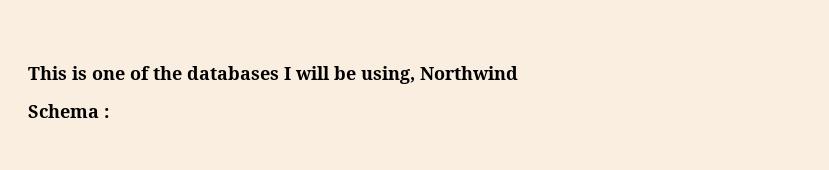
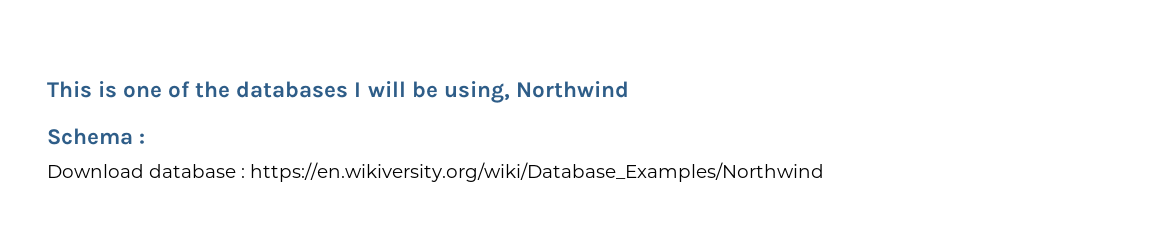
+ Download database : https://en.wikiversity.org/wiki/Database_Examples/Northwind

